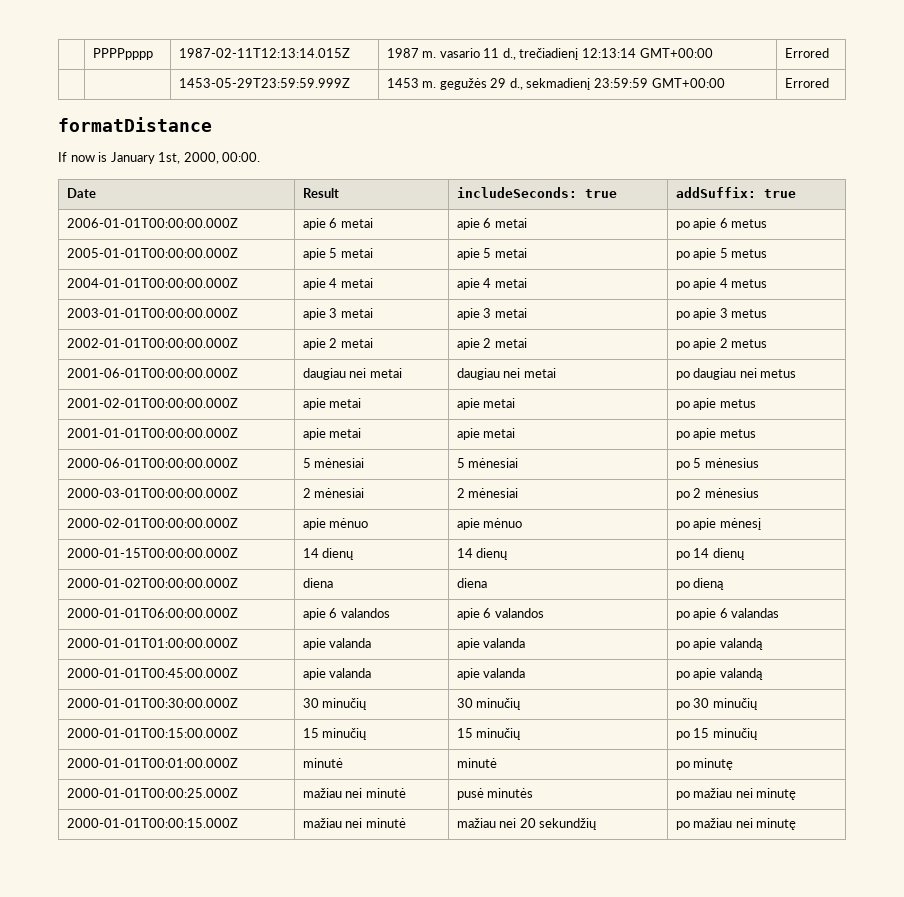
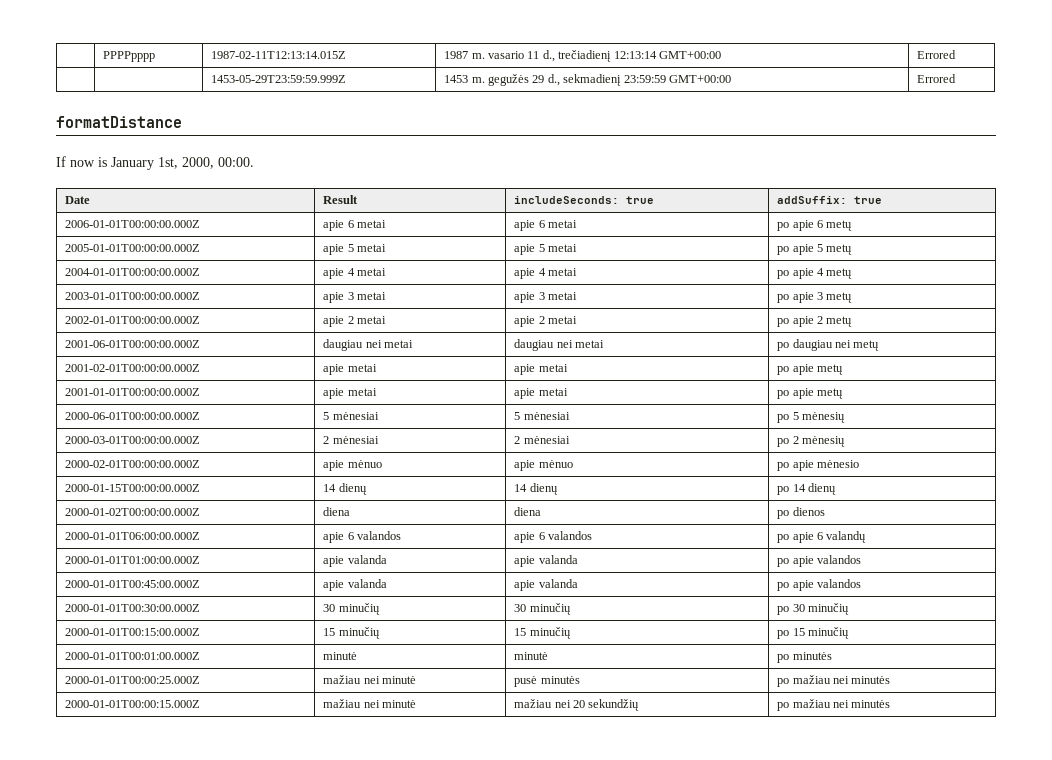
- 2006-01-01T00:00:00.000Z | apie 6 metai | apie 6 metai | po apie 6 metus
+ 2006-01-01T00:00:00.000Z | apie 6 metai | apie 6 metai | po apie 6 metų
- 2005-01-01T00:00:00.000Z | apie 5 metai | apie 5 metai | po apie 5 metus
+ 2005-01-01T00:00:00.000Z | apie 5 metai | apie 5 metai | po apie 5 metų
- 2004-01-01T00:00:00.000Z | apie 4 metai | apie 4 metai | po apie 4 metus
+ 2004-01-01T00:00:00.000Z | apie 4 metai | apie 4 metai | po apie 4 metų
- 2003-01-01T00:00:00.000Z | apie 3 metai | apie 3 metai | po apie 3 metus
+ 2003-01-01T00:00:00.000Z | apie 3 metai | apie 3 metai | po apie 3 metų
- 2002-01-01T00:00:00.000Z | apie 2 metai | apie 2 metai | po apie 2 metus
+ 2002-01-01T00:00:00.000Z | apie 2 metai | apie 2 metai | po apie 2 metų
- 2001-06-01T00:00:00.000Z | daugiau nei metai | daugiau nei metai | po daugiau nei metus
+ 2001-06-01T00:00:00.000Z | daugiau nei metai | daugiau nei metai | po daugiau nei metų
- 2001-02-01T00:00:00.000Z | apie metai | apie metai | po apie metus
+ 2001-02-01T00:00:00.000Z | apie metai | apie metai | po apie metų
- 2001-01-01T00:00:00.000Z | apie metai | apie metai | po apie metus
+ 2001-01-01T00:00:00.000Z | apie metai | apie metai | po apie metų
- 2000-06-01T00:00:00.000Z | 5 mėnesiai | 5 mėnesiai | po 5 mėnesius
+ 2000-06-01T00:00:00.000Z | 5 mėnesiai | 5 mėnesiai | po 5 mėnesių
- 2000-03-01T00:00:00.000Z | 2 mėnesiai | 2 mėnesiai | po 2 mėnesius
+ 2000-03-01T00:00:00.000Z | 2 mėnesiai | 2 mėnesiai | po 2 mėnesių
- 2000-02-01T00:00:00.000Z | apie mėnuo | apie mėnuo | po apie mėnesį
+ 2000-02-01T00:00:00.000Z | apie mėnuo | apie mėnuo | po apie mėnesio
- 2000-01-02T00:00:00.000Z | diena | diena | po dieną
+ 2000-01-02T00:00:00.000Z | diena | diena | po dienos
- 2000-01-01T06:00:00.000Z | apie 6 valandos | apie 6 valandos | po apie 6 valandas
+ 2000-01-01T06:00:00.000Z | apie 6 valandos | apie 6 valandos | po apie 6 valandų
- 2000-01-01T01:00:00.000Z | apie valanda | apie valanda | po apie valandą
+ 2000-01-01T01:00:00.000Z | apie valanda | apie valanda | po apie valandos
- 2000-01-01T00:45:00.000Z | apie valanda | apie valanda | po apie valandą
+ 2000-01-01T00:45:00.000Z | apie valanda | apie valanda | po apie valandos
- 2000-01-01T00:01:00.000Z | minutė | minutė | po minutę
+ 2000-01-01T00:01:00.000Z | minutė | minutė | po minutės
- 2000-01-01T00:00:25.000Z | mažiau nei minutė | pusė minutės | po mažiau nei minutę
+ 2000-01-01T00:00:25.000Z | mažiau nei minutė | pusė minutės | po mažiau nei minutės
- 2000-01-01T00:00:15.000Z | mažiau nei minutė | mažiau nei 20 sekundžių | po mažiau nei minutę
+ 2000-01-01T00:00:15.000Z | mažiau nei minutė | mažiau nei 20 sekundžių | po mažiau nei minutės

